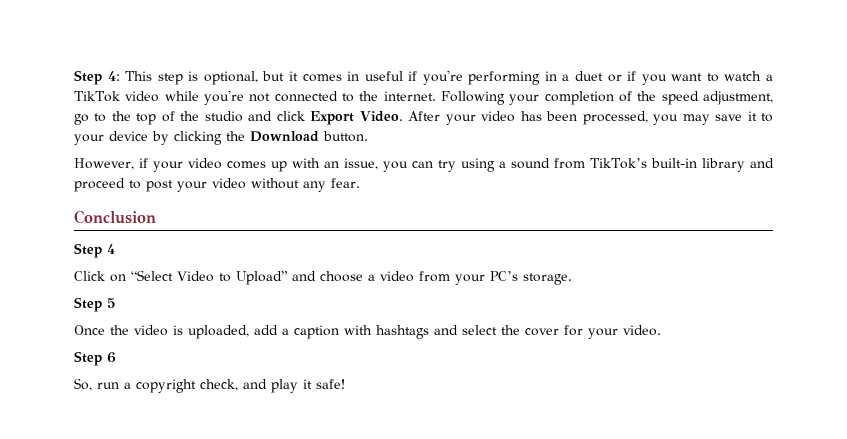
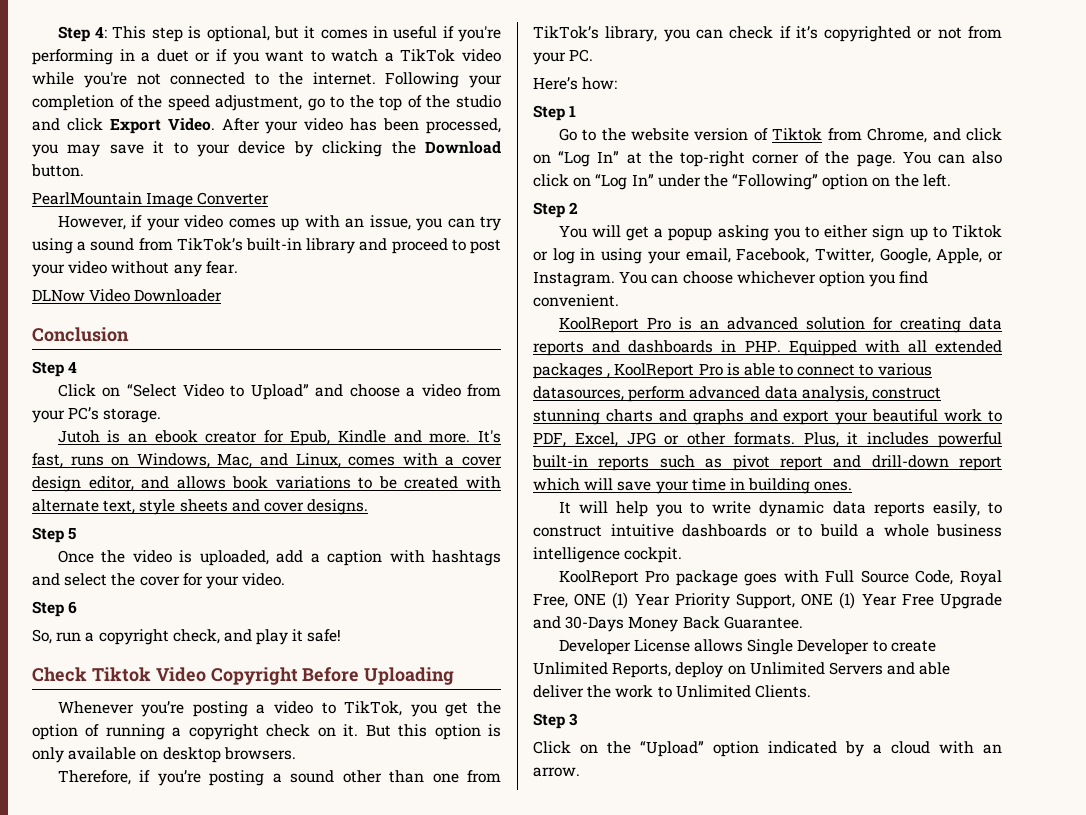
+ PearlMountain Image Converter
+ DLNow Video Downloader
+ Jutoh is an ebook creator for Epub, Kindle and more. It's fast, runs on Windows, Mac, and Linux, comes with a cover design editor, and allows book variations to be created with alternate text, style sheets and cover designs.
+ Check Tiktok Video Copyright Before Uploading
+ Whenever you’re posting a video to TikTok, you get the option of running a copyright check on it. But this option is only available on desktop browsers.
+ Therefore, if you’re posting a sound other than one from TikTok’s library, you can check if it’s copyrighted or not from your PC.
+ Here’s how:
+ Step 1
+ Go to the website version of Tiktok from Chrome, and click on “Log In” at the top-right corner of the page. You can also click on “Log In” under the “Following” option on the left.
+ Step 2
+ You will get a popup asking you to either sign up to Tiktok or log in using your email, Facebook, Twitter, Google, Apple, or Instagram. You can choose whichever option you find convenient.
+ KoolReport Pro is an advanced solution for creating data reports and dashboards in PHP. Equipped with all extended packages , KoolReport Pro is able to connect to various datasources, perform advanced data analysis, construct stunning charts and graphs and export your beautiful work to PDF, Excel, JPG or other formats. Plus, it includes powerful built-in reports such as pivot report and drill-down report which will save your time in building ones.
+ It will help you to write dynamic data reports easily, to construct intuitive dashboards or to build a whole business intelligence cockpit.
+ KoolReport Pro package goes with Full Source Code, Royal Free, ONE (1) Year Priority Support, ONE (1) Year Free Upgrade and 30-Days Money Back Guarantee.
+ Developer License allows Single Developer to create Unlimited Reports, deploy on Unlimited Servers and able deliver the work to Unlimited Clients.
+ Step 3
+ Click on the “Upload” option indicated by a cloud with an arrow.

